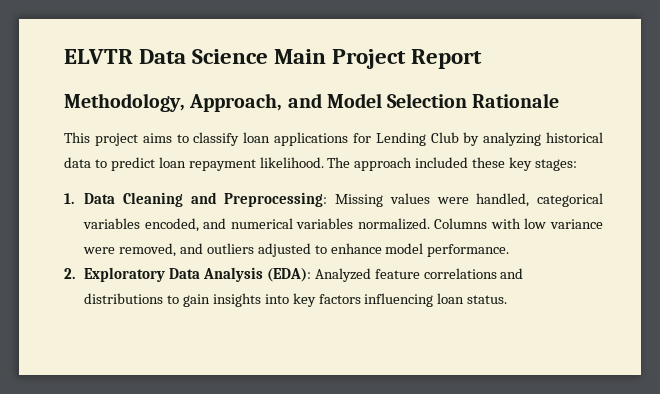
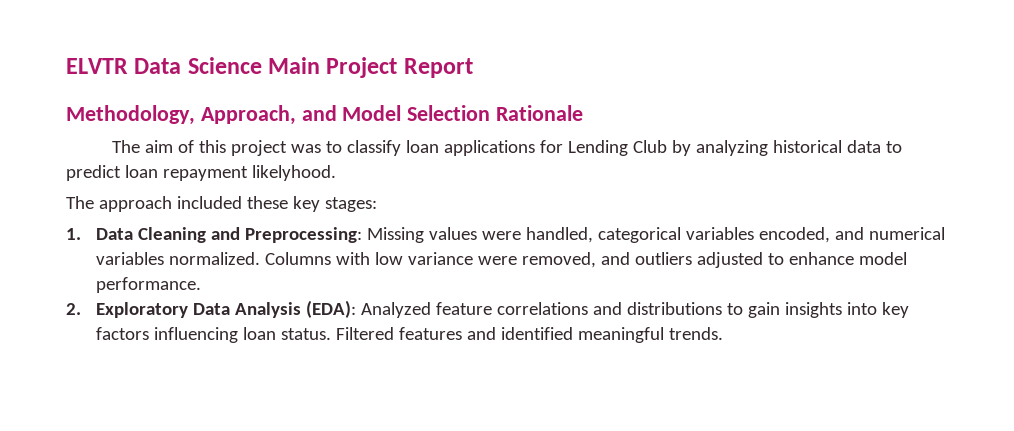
- This project aims to classify loan applications for Lending Club by analyzing historical data to predict loan repayment likelihood. The approach included these key stages:
+ The aim of this project was to classify loan applications for Lending Club by analyzing historical data to predict loan repayment likelyhood.
+ The approach included these key stages:
+ Filtered features and identified meaningful trends.

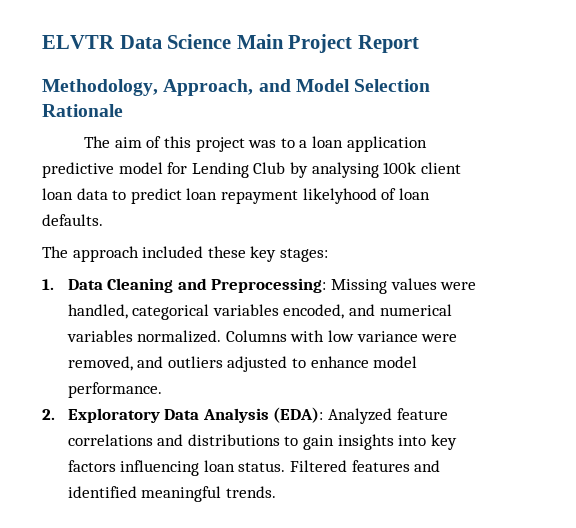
- The aim of this project was to classify loan applications for Lending Club by analyzing historical data to predict loan repayment likelyhood.
+ The aim of this project was to a loan application predictive model for Lending Club by analysing 100k client loan data to predict loan repayment likelyhood of loan defaults.

